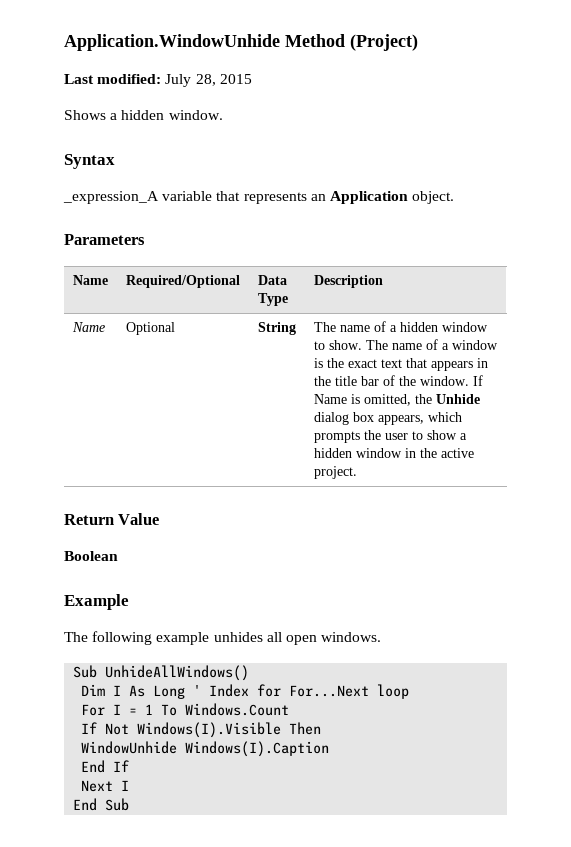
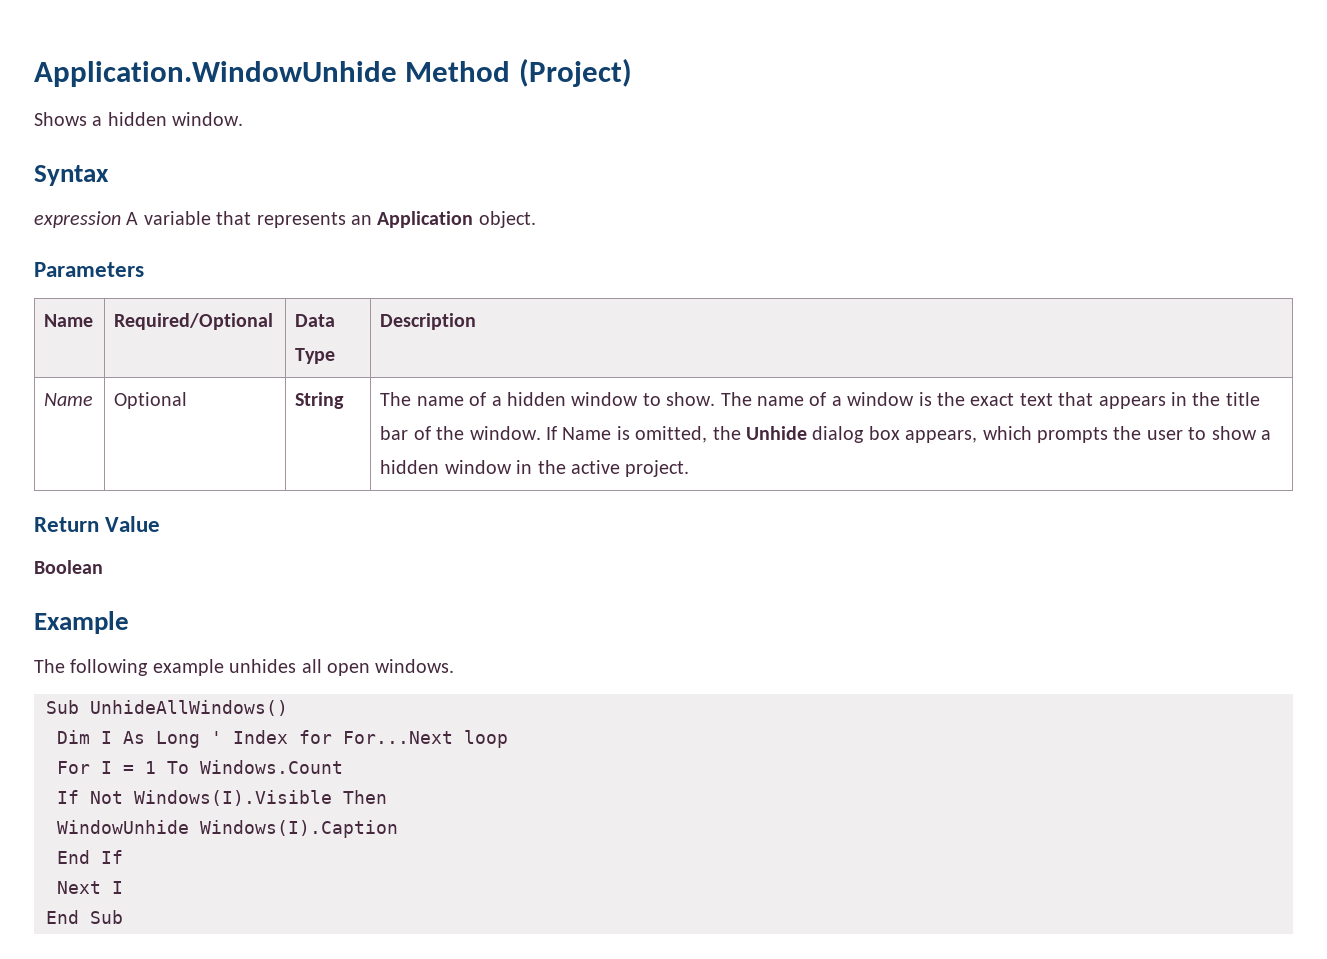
- Last modified: July 28, 2015
- _expression_A variable that represents an Application object.
+ expression A variable that represents an Application object.

